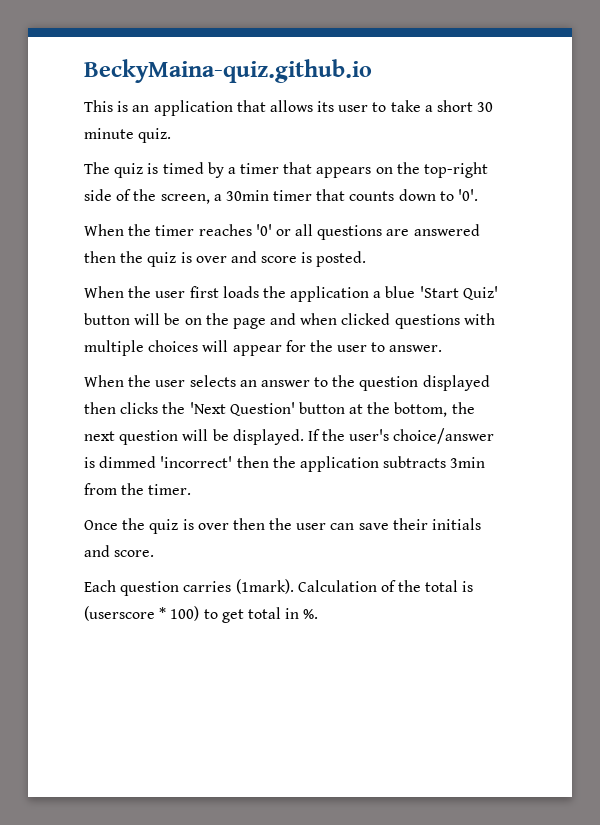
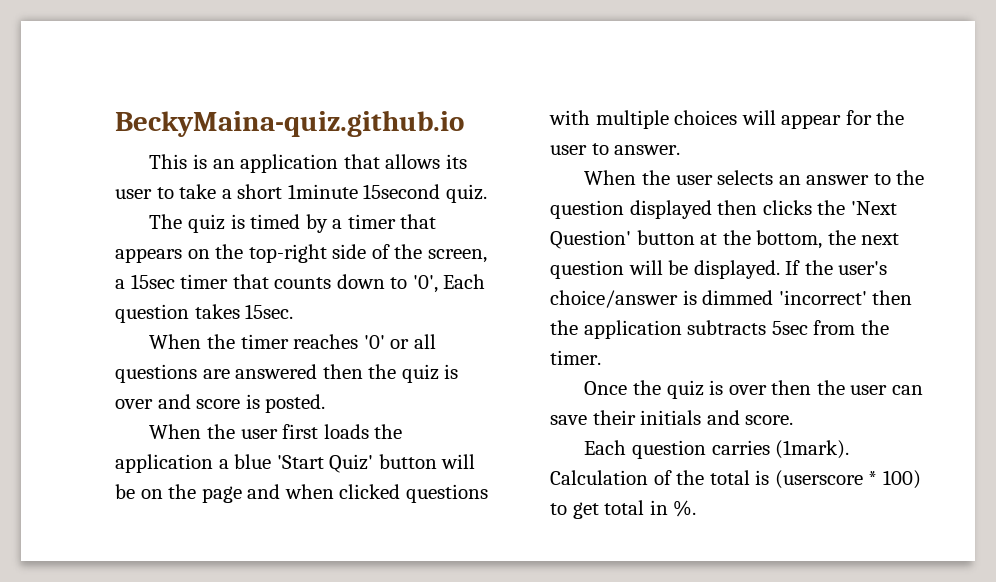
- This is an application that allows its user to take a short 30 minute quiz.
+ This is an application that allows its user to take a short 1minute 15second quiz.
- The quiz is timed by a timer that appears on the top-right side of the screen, a 30min timer that counts down to '0'.
+ The quiz is timed by a timer that appears on the top-right side of the screen, a 15sec timer that counts down to '0', Each question takes 15sec.
- If the user's choice/answer is dimmed 'incorrect' then the application subtracts 3min from the timer.
+ If the user's choice/answer is dimmed 'incorrect' then the application subtracts 5sec from the timer.

